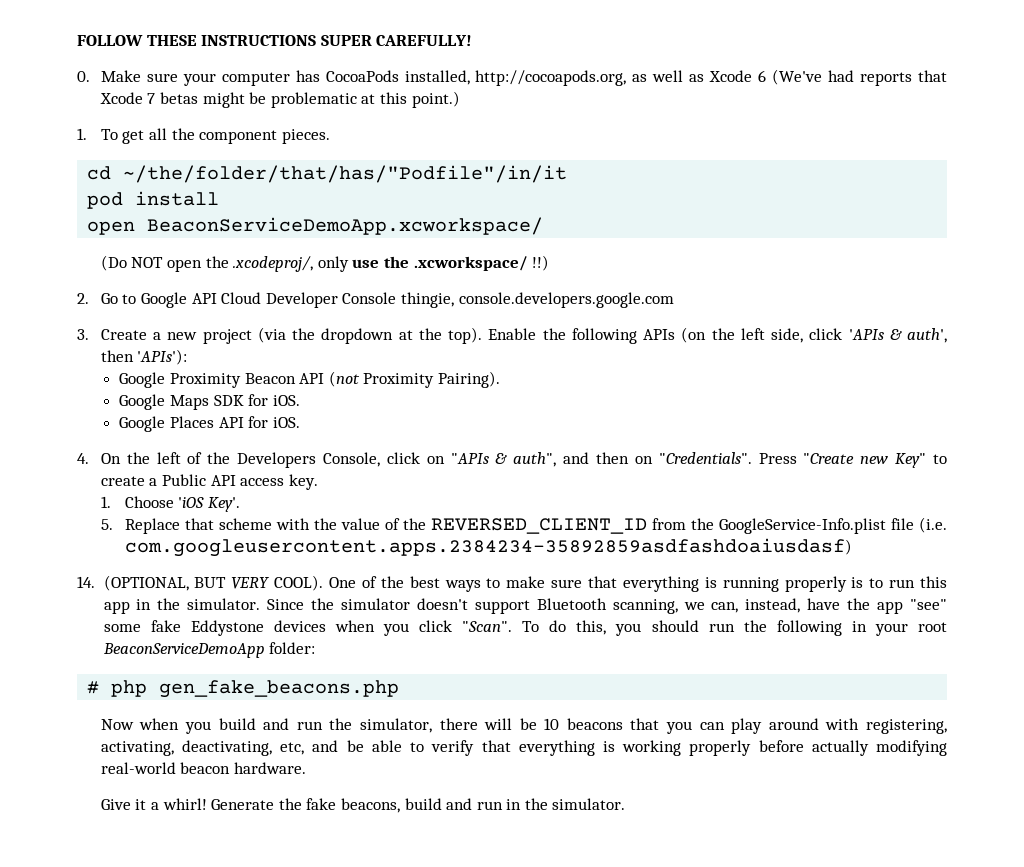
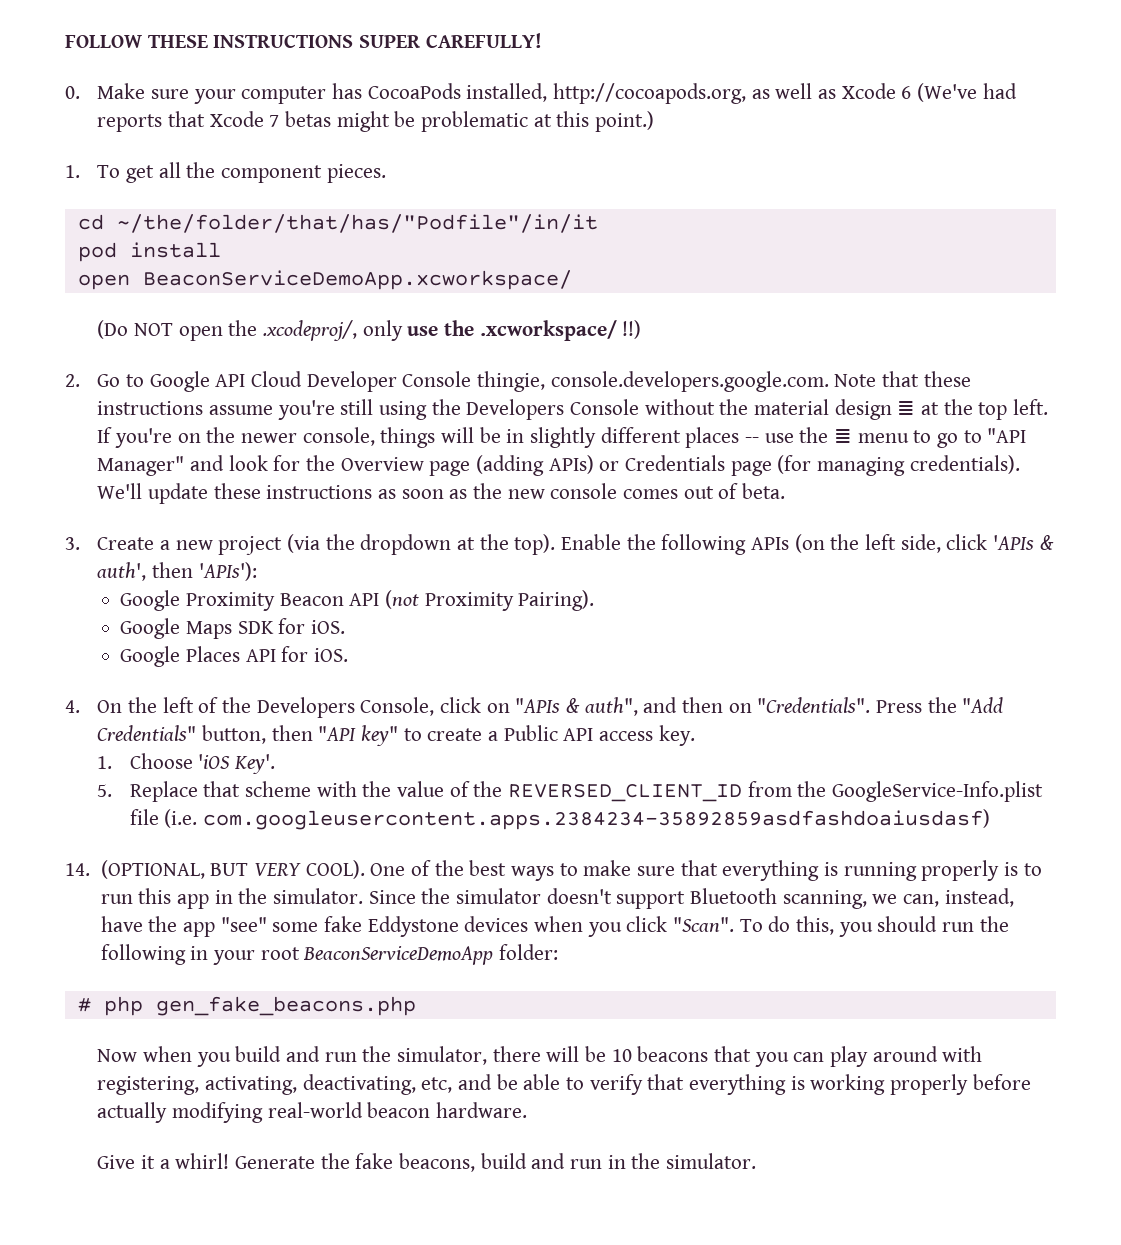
- 2. Go to Google API Cloud Developer Console thingie, console.developers.google.com
+ 2. Go to Google API Cloud Developer Console thingie, console.developers.google.com. Note that these instructions assume you're still using the Developers Console without the material design ≣ at the top left. If you're on the newer console, things will be in slightly different places -- use the ≣ menu to go to "API Manager" and look for the Overview page (adding APIs) or Credentials page (for managing credentials). We'll update these instructions as soon as the new console comes out of beta.
- Press "Create new Key" to create a Public API access key.
+ Press the "Add Credentials" button, then "API key" to create a Public API access key.

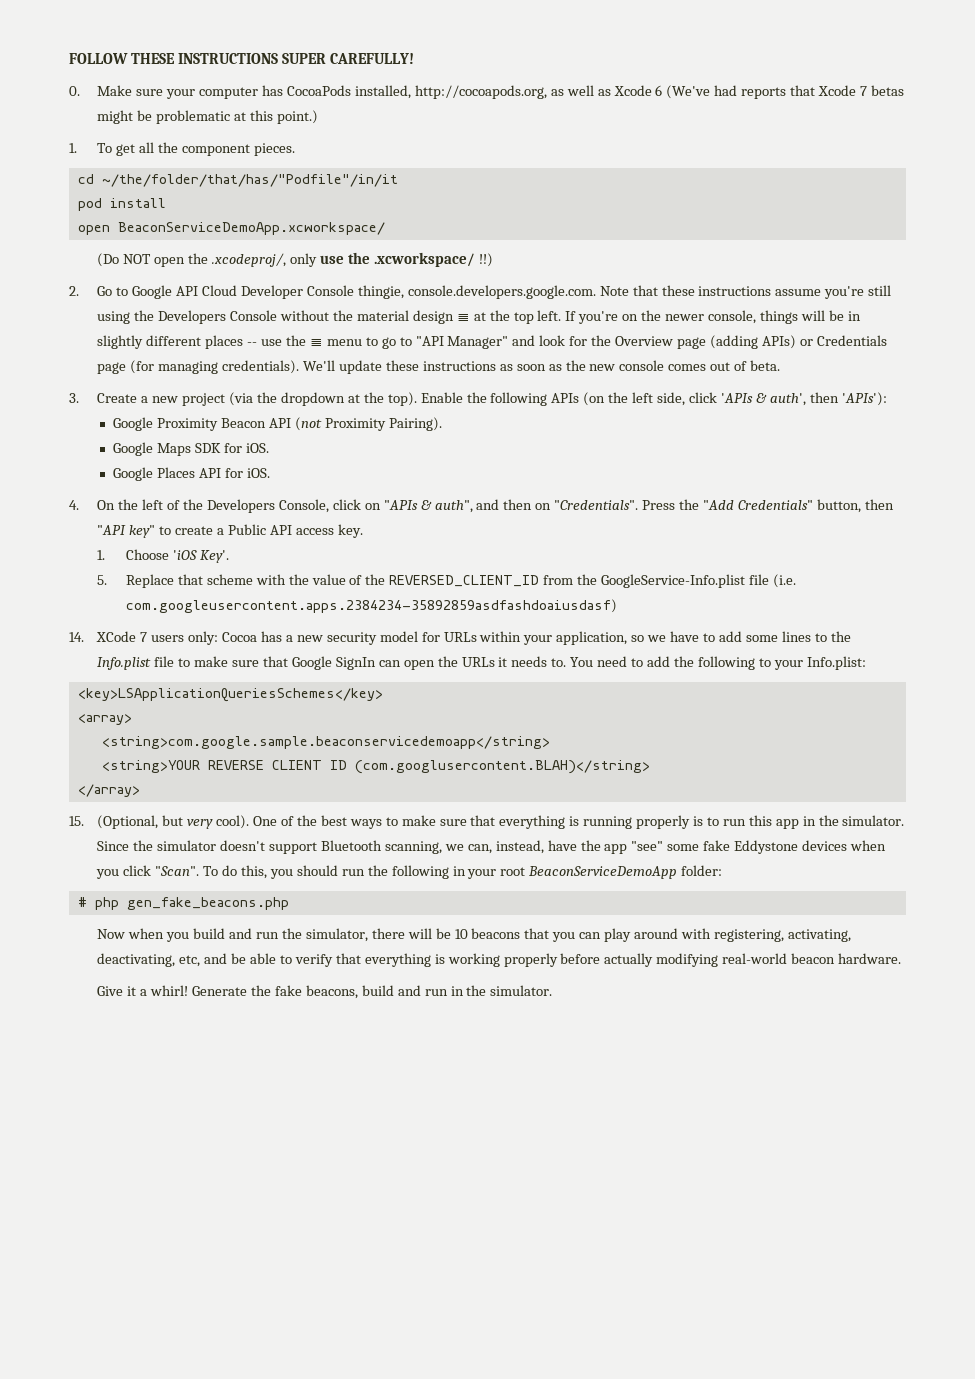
- 14. (OPTIONAL, BUT VERY COOL).
+ 14. XCode 7 users only: Cocoa has a new security model for URLs within your application, so we have to add some lines to the Info.plist file to make sure that Google SignIn can open the URLs it needs to. You need to add the following to your Info.plist:
+ <key>LSApplicationQueriesSchemes</key>
+ <array>
+ <string>com.google.sample.beaconservicedemoapp</string>
+ <string>YOUR REVERSE CLIENT ID (com.googlusercontent.BLAH)</string>
+ </array>
+ 15. (Optional, but very cool).

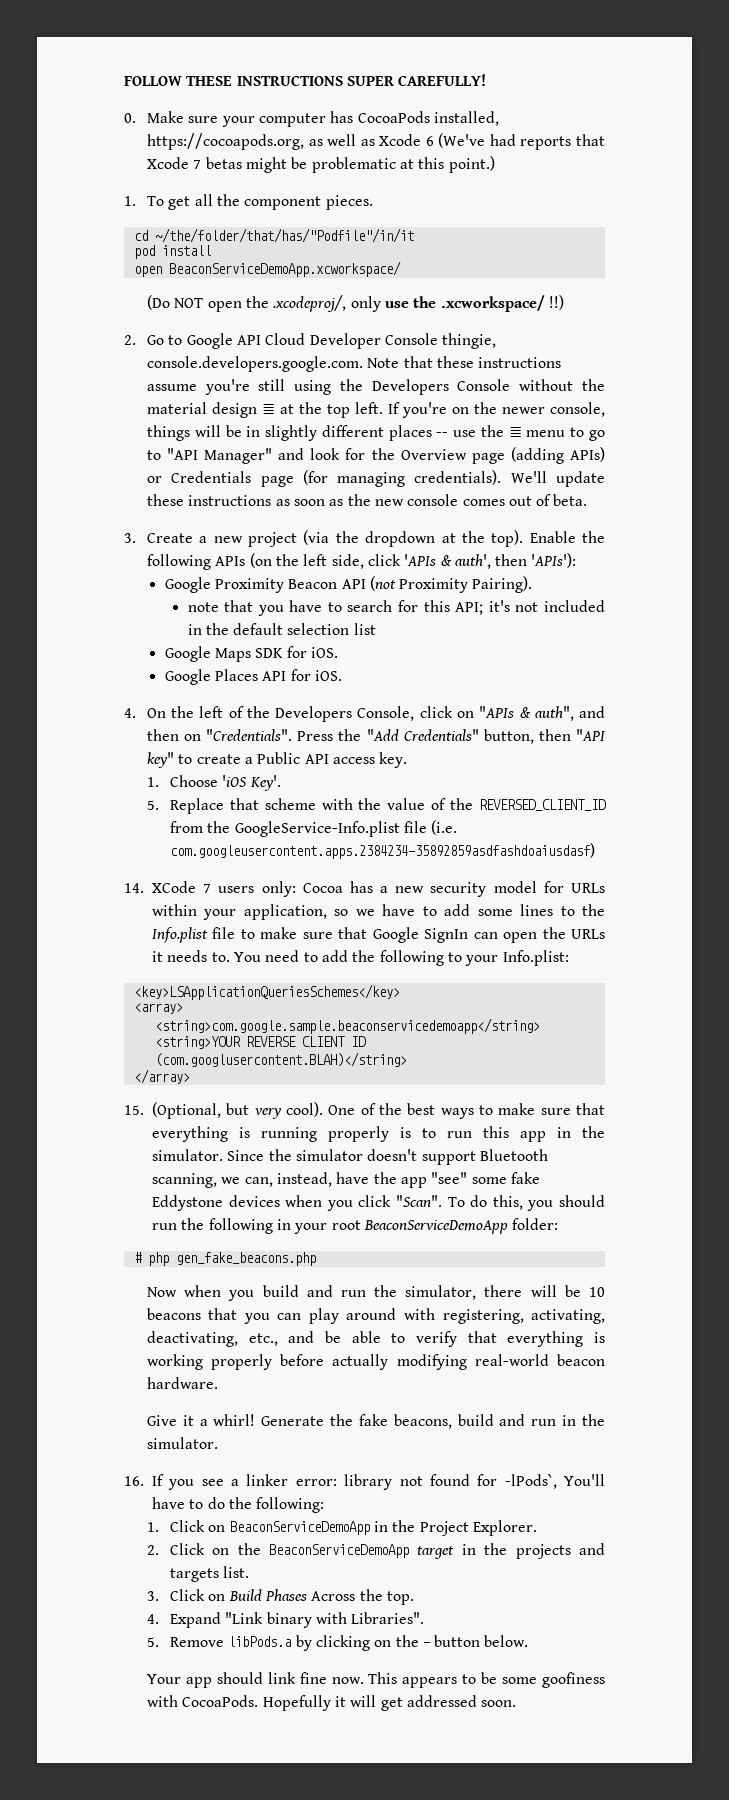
- 0. Make sure your computer has CocoaPods installed, http://cocoapods.org, as well as Xcode 6 (We've had reports that Xcode 7 betas might be problematic at this point.)
+ 0. Make sure your computer has CocoaPods installed, https://cocoapods.org, as well as Xcode 6 (We've had reports that Xcode 7 betas might be problematic at this point.)
+ note that you have to search for this API; it's not included in the default selection list
- Now when you build and run the simulator, there will be 10 beacons that you can play around with registering, activating, deactivating, etc, and be able to verify that everything is working properly before actually modifying real-world beacon hardware.
+ Now when you build and run the simulator, there will be 10 beacons that you can play around with registering, activating, deactivating, etc., and be able to verify that everything is working properly before actually modifying real-world beacon hardware.
+ 16. If you see a linker error: library not found for -lPods`, You'll have to do the following:
+ 1. Click on BeaconServiceDemoApp in the Project Explorer.
+ 2. Click on the BeaconServiceDemoApp target in the projects and targets list.
+ 3. Click on Build Phases Across the top.
+ 4. Expand "Link binary with Libraries".
+ 5. Remove libPods.a by clicking on the — button below.
+ Your app should link fine now. This appears to be some goofiness with CocoaPods. Hopefully it will get addressed soon.

